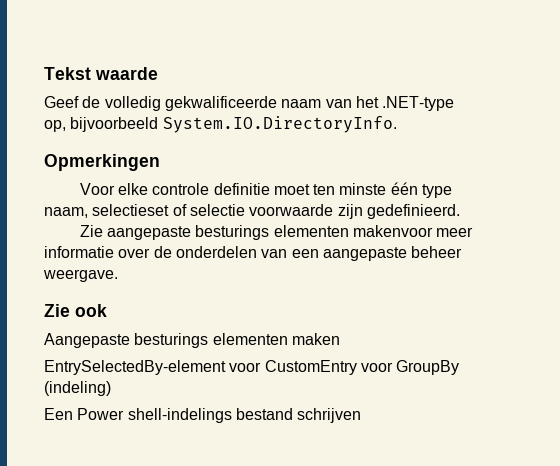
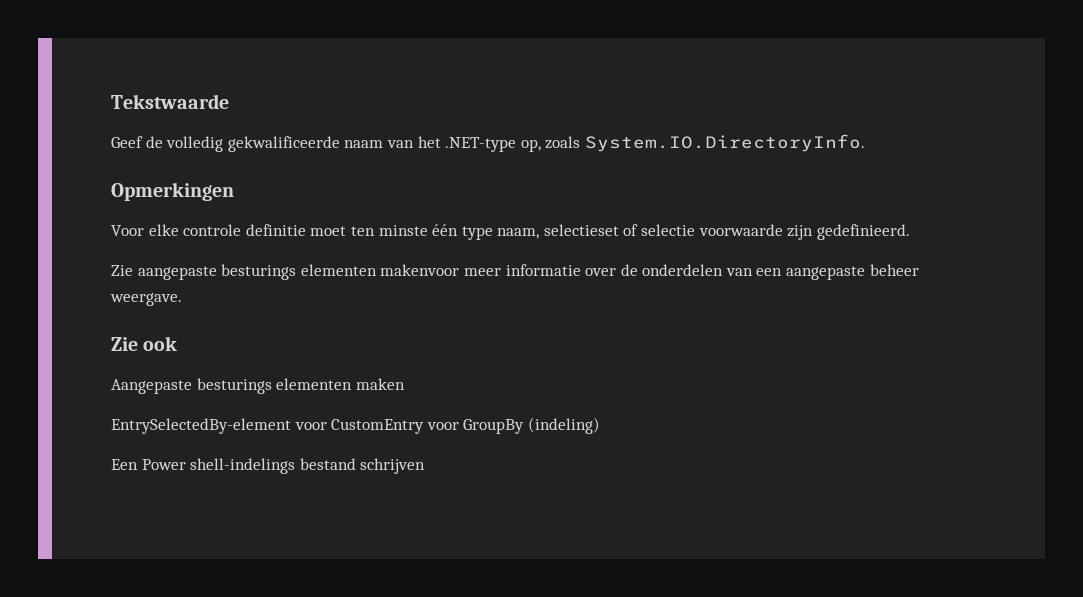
- Tekst waarde
+ Tekstwaarde
- Geef de volledig gekwalificeerde naam van het .NET-type op, bijvoorbeeld System.IO.DirectoryInfo.
+ Geef de volledig gekwalificeerde naam van het .NET-type op, zoals System.IO.DirectoryInfo.

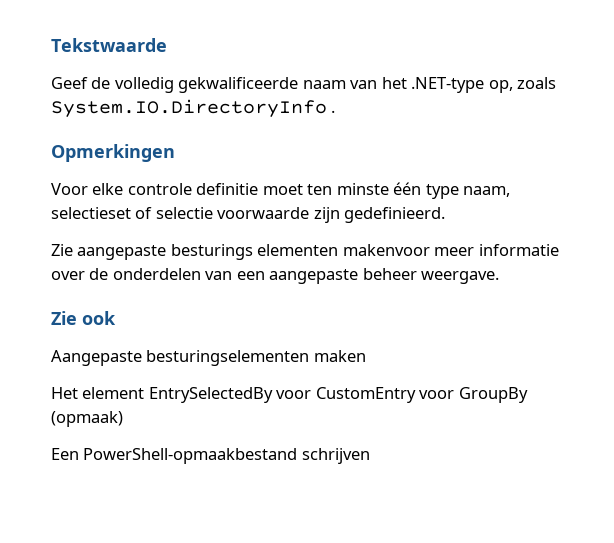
- Geef de volledig gekwalificeerde naam van het .NET-type op, zoals System.IO.DirectoryInfo.
+ Geef de volledig gekwalificeerde naam van het .NET-type op, zoals System.IO.DirectoryInfo .
- Aangepaste besturings elementen maken
+ Aangepaste besturingselementen maken
- EntrySelectedBy-element voor CustomEntry voor GroupBy (indeling)
+ Het element EntrySelectedBy voor CustomEntry voor GroupBy (opmaak)
- Een Power shell-indelings bestand schrijven
+ Een PowerShell-opmaakbestand schrijven

